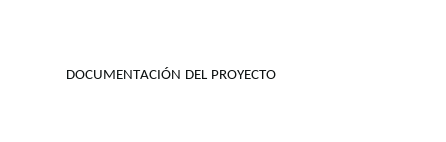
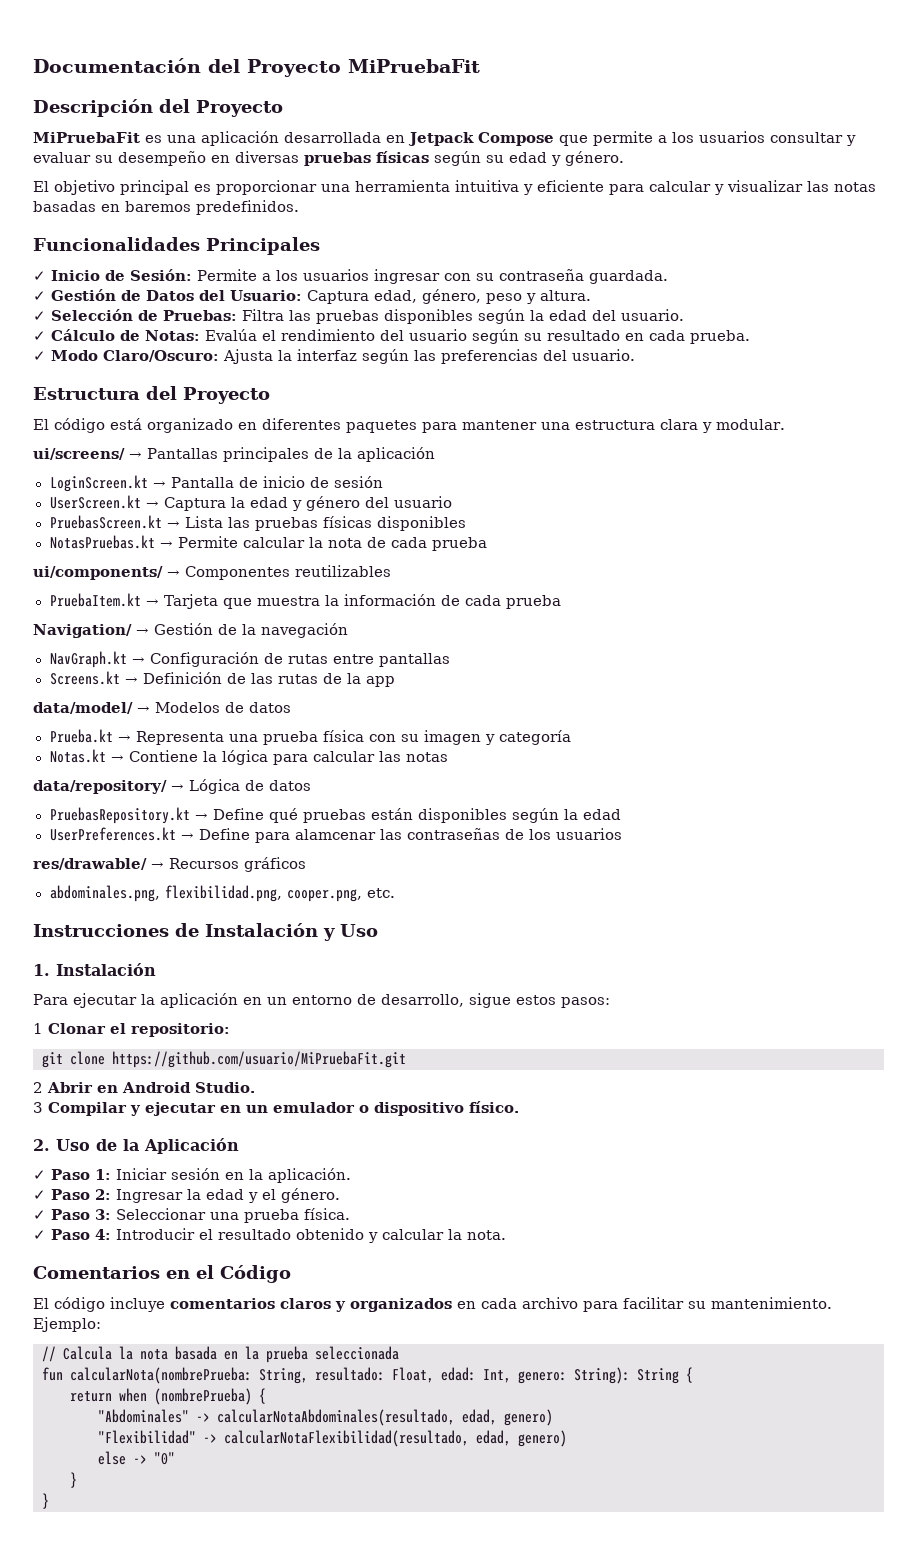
- DOCUMENTACIÓN DEL PROYECTO
+ Documentación del Proyecto MiPruebaFit
+ Descripción del Proyecto
+ MiPruebaFit es una aplicación desarrollada en Jetpack Compose que permite a los usuarios consultar y evaluar su desempeño en diversas pruebas físicas según su edad y género.
+ El objetivo principal es proporcionar una herramienta intuitiva y eficiente para calcular y visualizar las notas basadas en baremos predefinidos.
+ Funcionalidades Principales
+ ✓ Inicio de Sesión: Permite a los usuarios ingresar con su contraseña guardada.
+ ✓ Gestión de Datos del Usuario: Captura edad, género, peso y altura.
+ ✓ Selección de Pruebas: Filtra las pruebas disponibles según la edad del usuario.
+ ✓ Cálculo de Notas: Evalúa el rendimiento del usuario según su resultado en cada prueba.
+ ✓ Modo Claro/Oscuro: Ajusta la interfaz según las preferencias del usuario.
+ Estructura del Proyecto
+ El código está organizado en diferentes paquetes para mantener una estructura clara y modular.
+ ui/screens/ → Pantallas principales de la aplicación
+ LoginScreen.kt → Pantalla de inicio de sesión
+ UserScreen.kt → Captura la edad y género del usuario
+ PruebasScreen.kt → Lista las pruebas físicas disponibles
+ NotasPruebas.kt → Permite calcular la nota de cada prueba
+ ui/components/ → Componentes reutilizables
+ PruebaItem.kt → Tarjeta que muestra la información de cada prueba
+ Navigation/ → Gestión de la navegación
+ NavGraph.kt → Configuración de rutas entre pantallas
+ Screens.kt → Definición de las rutas de la app
+ data/model/ → Modelos de datos
+ Prueba.kt → Representa una prueba física con su imagen y categoría
+ Notas.kt → Contiene la lógica para calcular las notas
+ data/repository/ → Lógica de datos
+ PruebasRepository.kt → Define qué pruebas están disponibles según la edad
+ UserPreferences.kt → Define para alamcenar las contraseñas de los usuarios
+ res/drawable/ → Recursos gráficos
+ abdominales.png, flexibilidad.png, cooper.png, etc.
+ Instrucciones de Instalación y Uso
+ 1. Instalación
+ Para ejecutar la aplicación en un entorno de desarrollo, sigue estos pasos:
+ 1 Clonar el repositorio:
+ git clone https://github.com/usuario/MiPruebaFit.git
+ 2 Abrir en Android Studio.
+ 3 Compilar y ejecutar en un emulador o dispositivo físico.
+ 2. Uso de la Aplicación
+ ✓ Paso 1: Iniciar sesión en la aplicación.
+ ✓ Paso 2: Ingresar la edad y el género.
+ ✓ Paso 3: Seleccionar una prueba física.
+ ✓ Paso 4: Introducir el resultado obtenido y calcular la nota.
+ Comentarios en el Código
+ El código incluye comentarios claros y organizados en cada archivo para facilitar su mantenimiento. Ejemplo:
+ // Calcula la nota basada en la prueba seleccionada
+ fun calcularNota(nombrePrueba: String, resultado: Float, edad: Int, genero: String): String {
+ return when (nombrePrueba) {
+ "Abdominales" -> calcularNotaAbdominales(resultado, edad, genero)
+ "Flexibilidad" -> calcularNotaFlexibilidad(resultado, edad, genero)
+ else -> "0"
+ }
+ }

